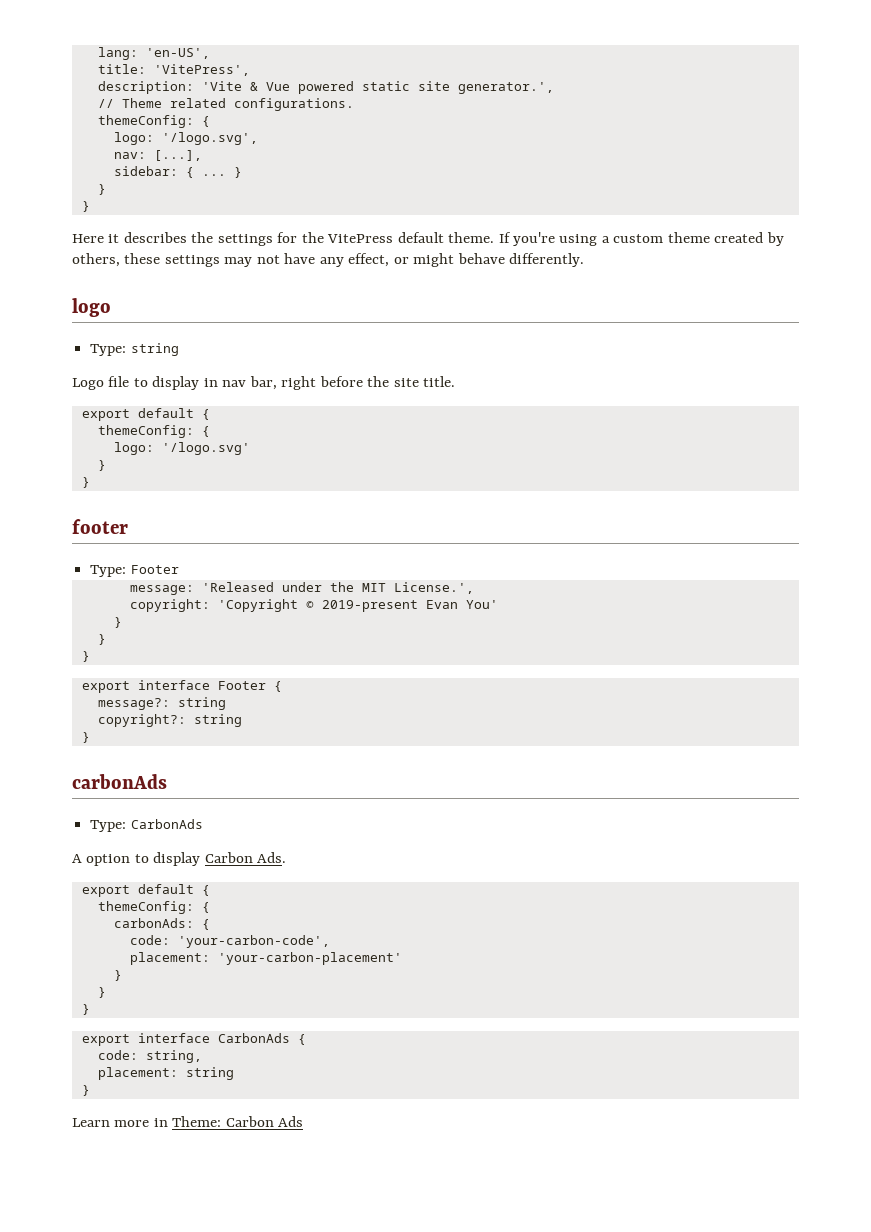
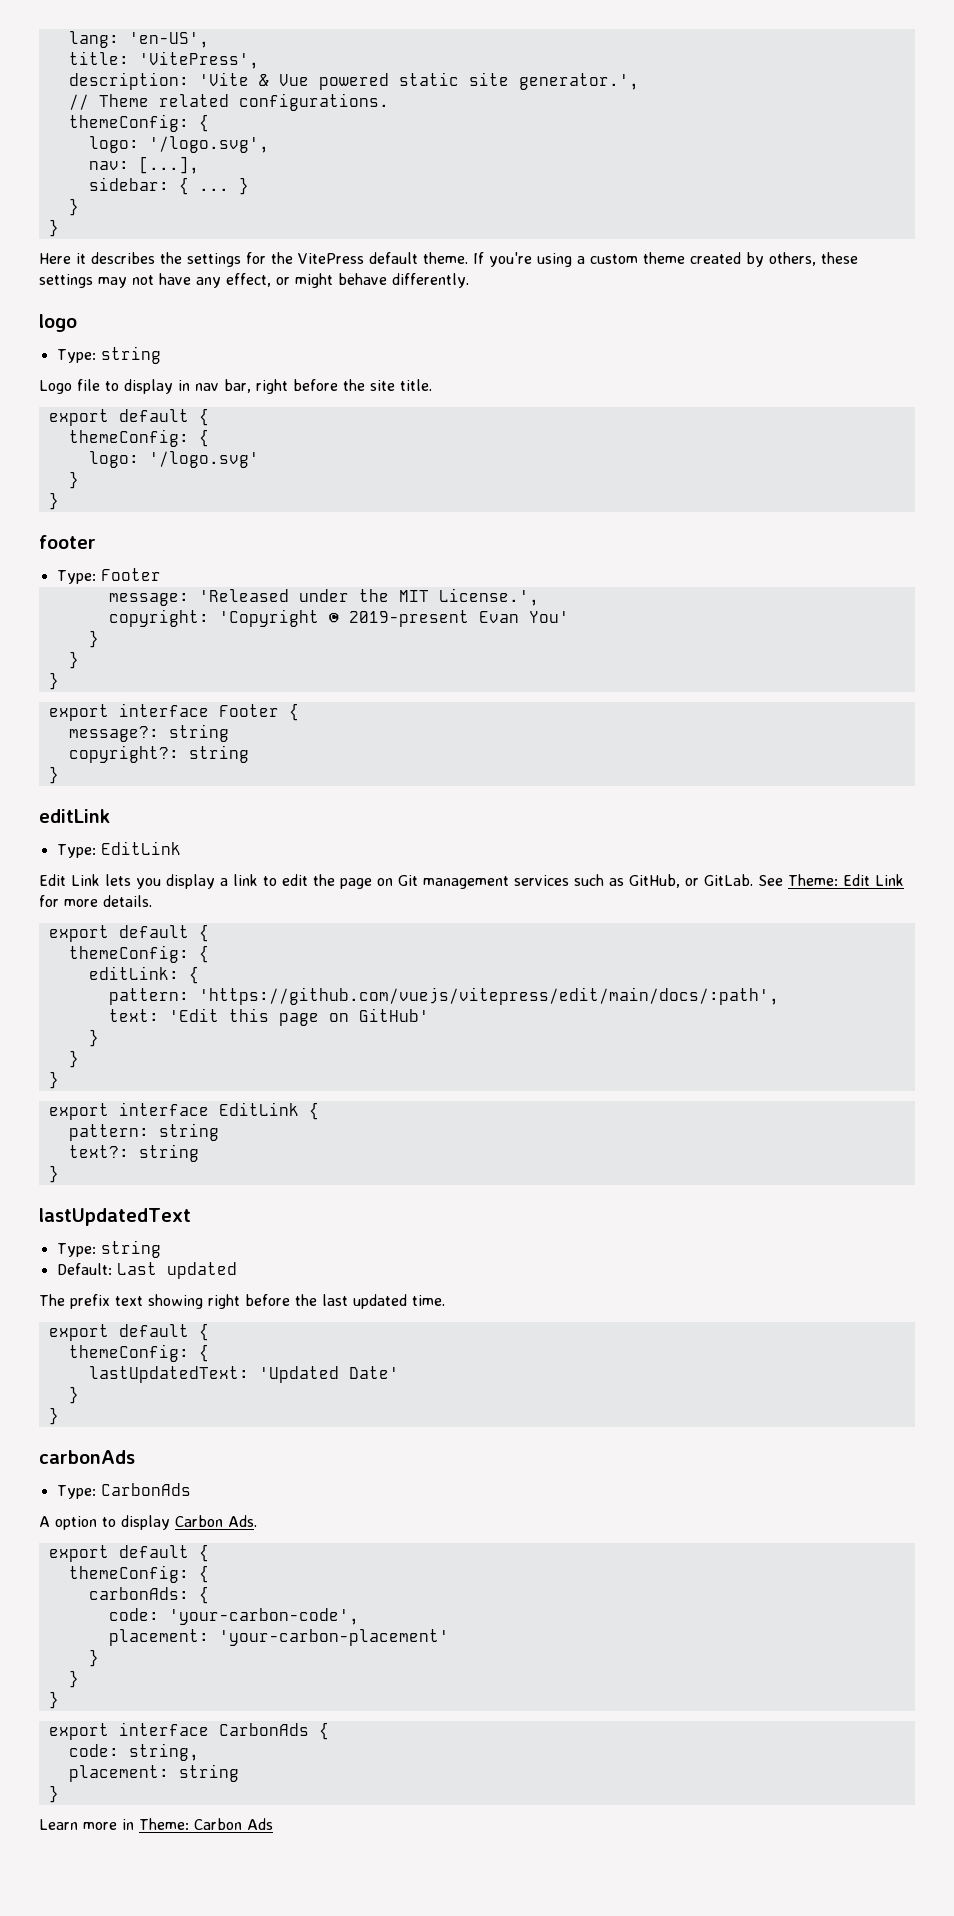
+ editLink
+ Type: EditLink
+ Edit Link lets you display a link to edit the page on Git management services such as GitHub, or GitLab. See Theme: Edit Link for more details.
+ export default {
+ themeConfig: {
+ editLink: {
+ pattern: 'https://github.com/vuejs/vitepress/edit/main/docs/:path',
+ text: 'Edit this page on GitHub'
+ }
+ }
+ }
+ export interface EditLink {
+ pattern: string
+ text?: string
+ }
+ lastUpdatedText
+ Type: string
+ Default: Last updated
+ The prefix text showing right before the last updated time.
+ export default {
+ themeConfig: {
+ lastUpdatedText: 'Updated Date'
+ }
+ }

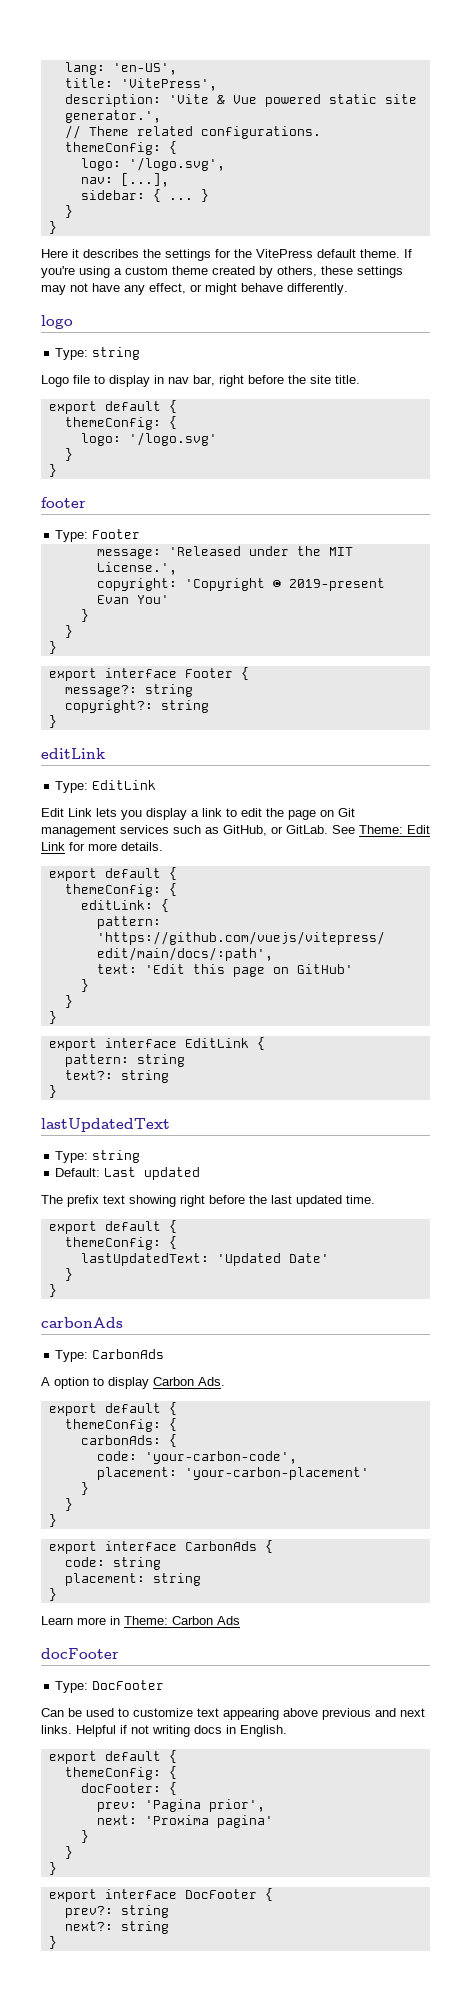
- code: string,
+ code: string
+ docFooter
+ Type: DocFooter
+ Can be used to customize text appearing above previous and next links. Helpful if not writing docs in English.
+ export default {
+ themeConfig: {
+ docFooter: {
+ prev: 'Pagina prior',
+ next: 'Proxima pagina'
+ }
+ }
+ }
+ export interface DocFooter {
+ prev?: string
+ next?: string
+ }

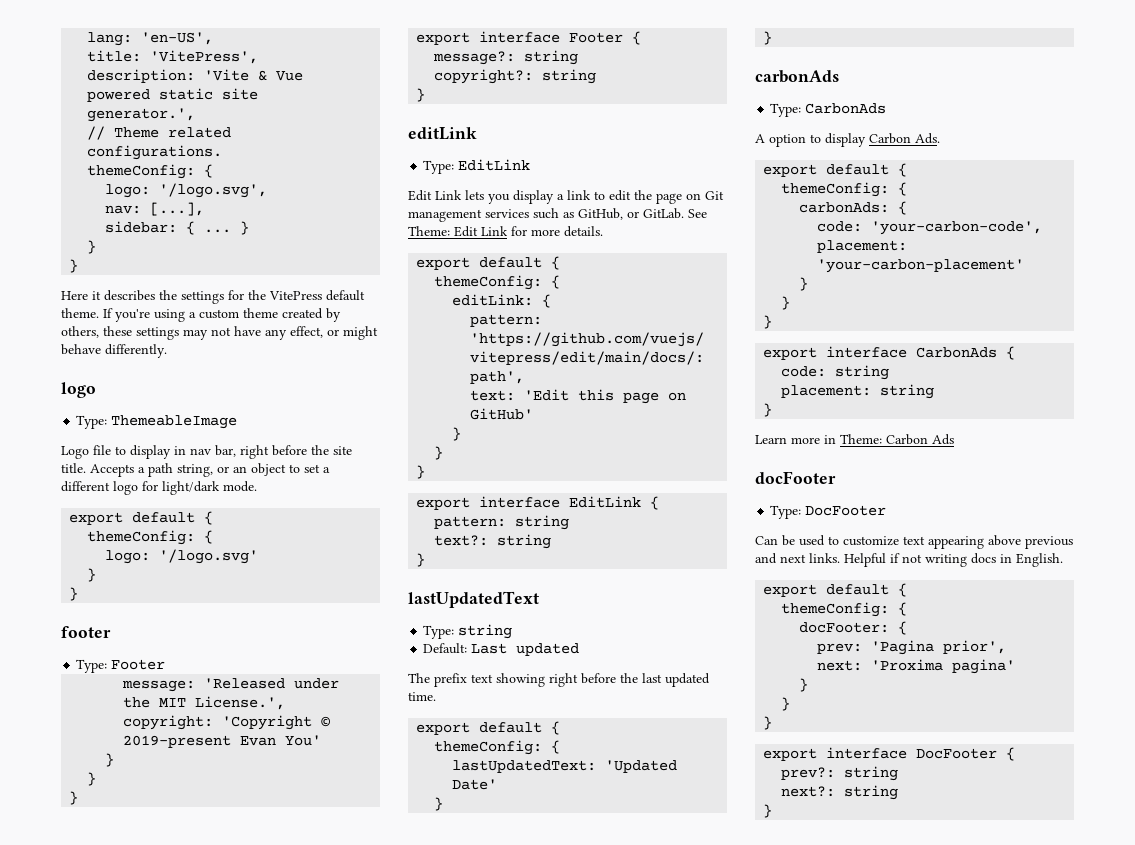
  If you're using a custom theme created by others, these settings may not have any effect, or might behave differently.
  logo
- Type: string
+ Type: ThemeableImage
+ Accepts a path string, or an object to set a different logo for light/dark mode.

